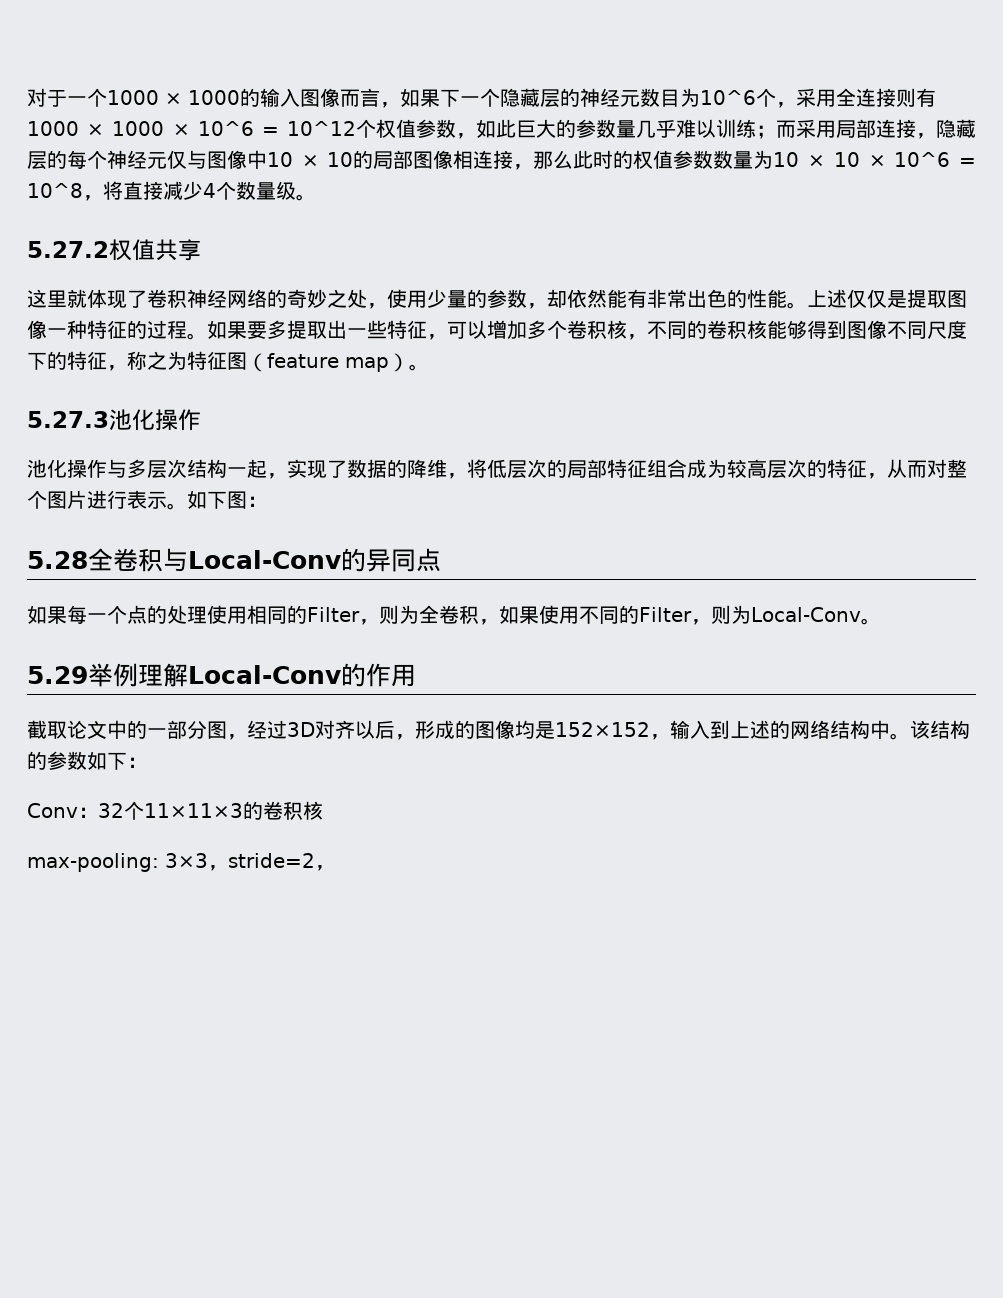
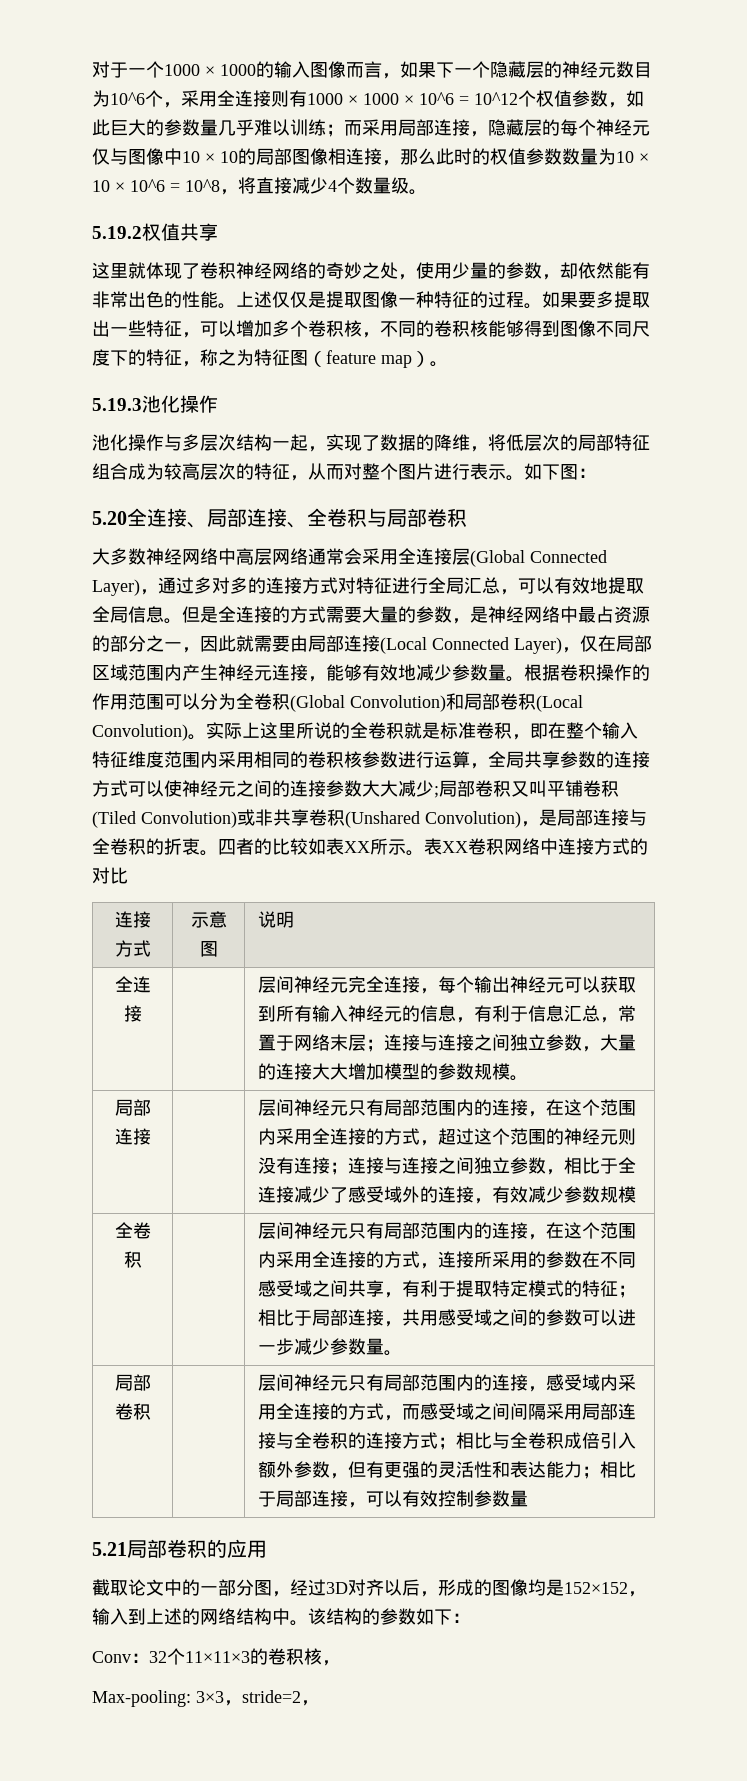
- 5.27.2权值共享
+ 5.19.2权值共享
- 5.27.3池化操作
+ 5.19.3池化操作
- 5.28全卷积与Local-Conv的异同点
- 如果每一个点的处理使用相同的Filter，则为全卷积，如果使用不同的Filter，则为Local-Conv。
- 5.29举例理解Local-Conv的作用
+ 5.20全连接、局部连接、全卷积与局部卷积
+ 大多数神经网络中高层网络通常会采用全连接层(Global Connected Layer)，通过多对多的连接方式对特征进行全局汇总，可以有效地提取全局信息。但是全连接的方式需要大量的参数，是神经网络中最占资源的部分之一，因此就需要由局部连接(Local Connected Layer)，仅在局部区域范围内产生神经元连接，能够有效地减少参数量。根据卷积操作的作用范围可以分为全卷积(Global Convolution)和局部卷积(Local Convolution)。实际上这里所说的全卷积就是标准卷积，即在整个输入特征维度范围内采用相同的卷积核参数进行运算，全局共享参数的连接方式可以使神经元之间的连接参数大大减少;局部卷积又叫平铺卷积(Tiled Convolution)或非共享卷积(Unshared Convolution)，是局部连接与全卷积的折衷。四者的比较如表XX所示。表XX卷积网络中连接方式的对比
+ 连接方式 | 示意图 | 说明
+ 全连接 | | 层间神经元完全连接，每个输出神经元可以获取到所有输入神经元的信息，有利于信息汇总，常置于网络末层；连接与连接之间独立参数，大量的连接大大增加模型的参数规模。
+ 局部连接 | | 层间神经元只有局部范围内的连接，在这个范围内采用全连接的方式，超过这个范围的神经元则没有连接；连接与连接之间独立参数，相比于全连接减少了感受域外的连接，有效减少参数规模
+ 全卷积 | | 层间神经元只有局部范围内的连接，在这个范围内采用全连接的方式，连接所采用的参数在不同感受域之间共享，有利于提取特定模式的特征；相比于局部连接，共用感受域之间的参数可以进一步减少参数量。
+ 局部卷积 | | 层间神经元只有局部范围内的连接，感受域内采用全连接的方式，而感受域之间间隔采用局部连接与全卷积的连接方式；相比与全卷积成倍引入额外参数，但有更强的灵活性和表达能力；相比于局部连接，可以有效控制参数量
+ 5.21局部卷积的应用
- Conv：32个11×11×3的卷积核
- max-pooling: 3×3，stride=2，
+ Conv：32个11×11×3的卷积核，
+ Max-pooling: 3×3，stride=2，

